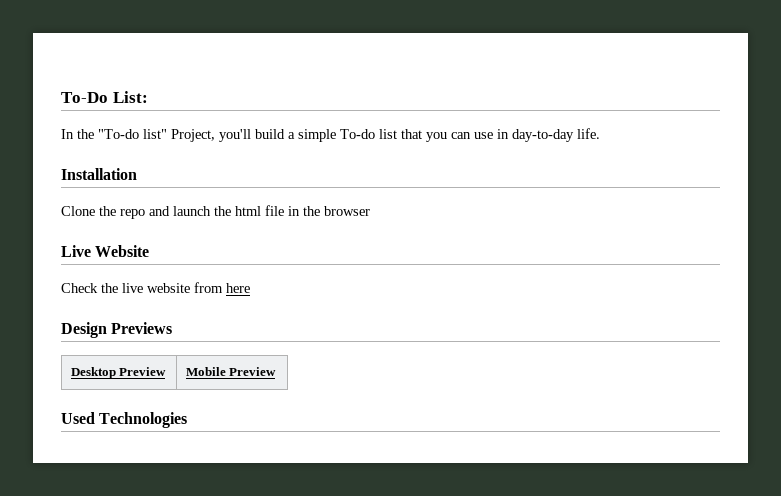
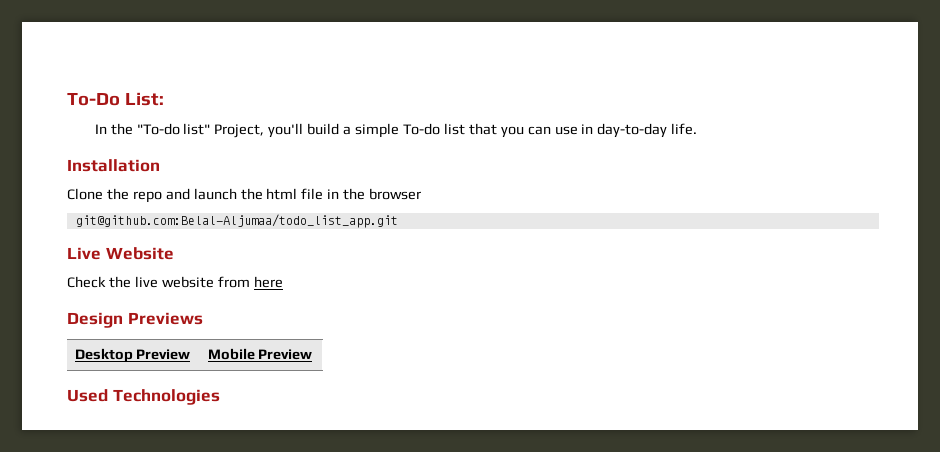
+ git@github.com:Belal-Aljumaa/todo_list_app.git

